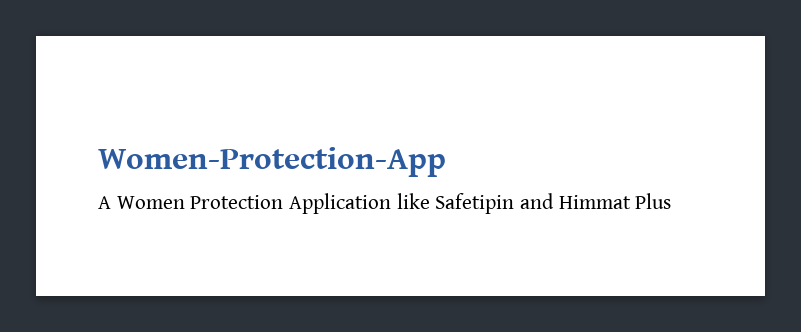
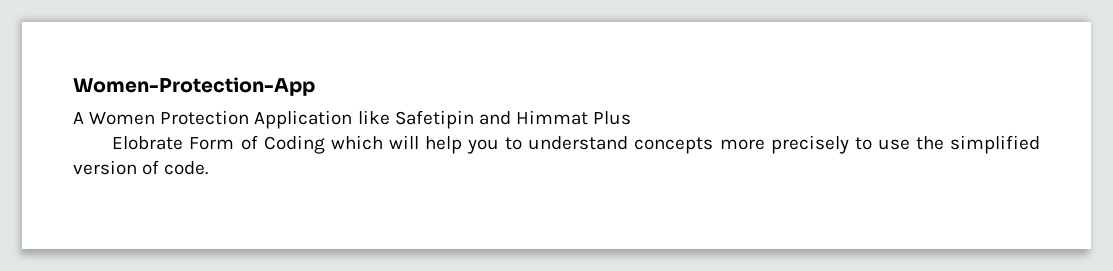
+ Elobrate Form of Coding which will help you to understand concepts more precisely to use the simplified version of code.

